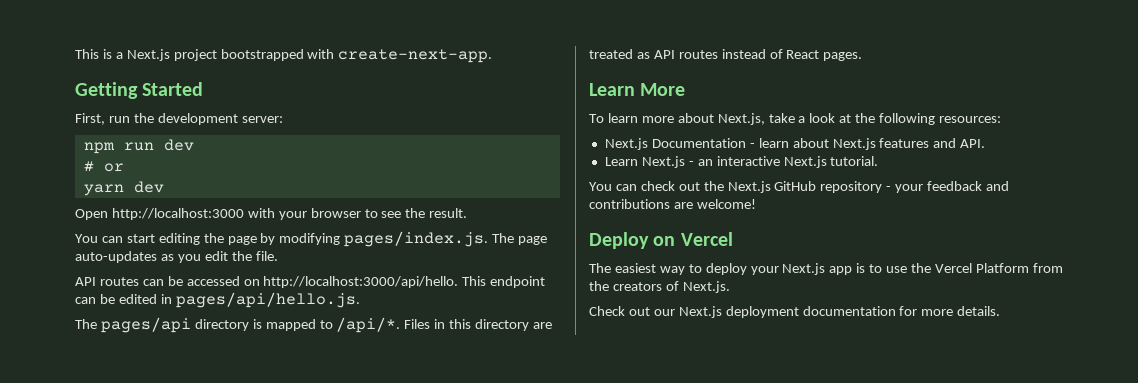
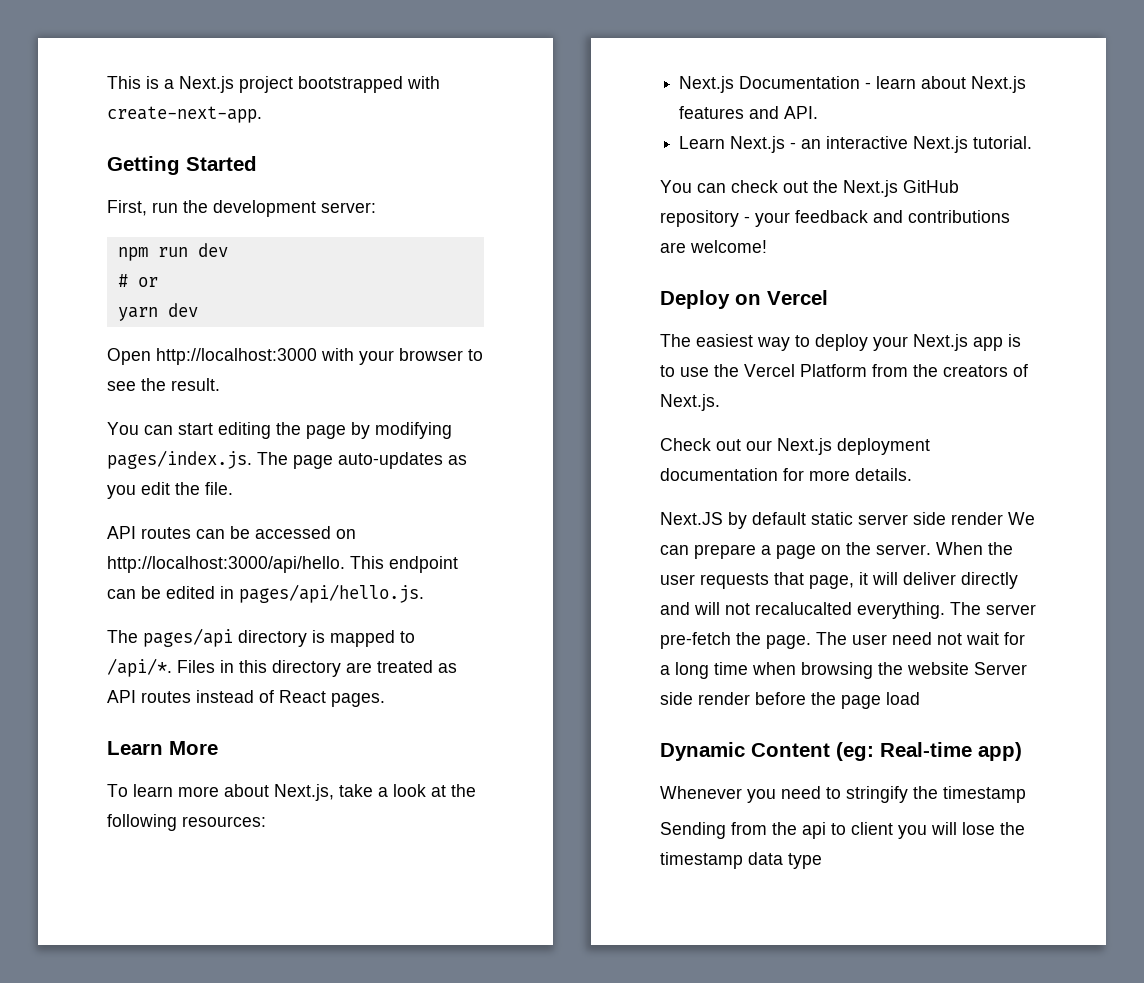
+ Next.JS by default static server side render We can prepare a page on the server. When the user requests that page, it will deliver directly and will not recalucalted everything. The server pre-fetch the page. The user need not wait for a long time when browsing the website Server side render before the page load
+ Dynamic Content (eg: Real-time app)
+ Whenever you need to stringify the timestamp
+ Sending from the api to client you will lose the timestamp data type

